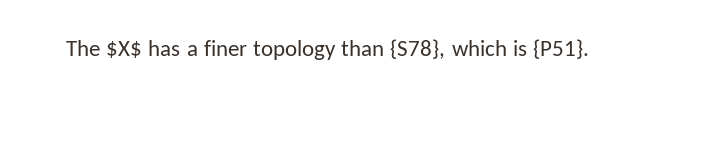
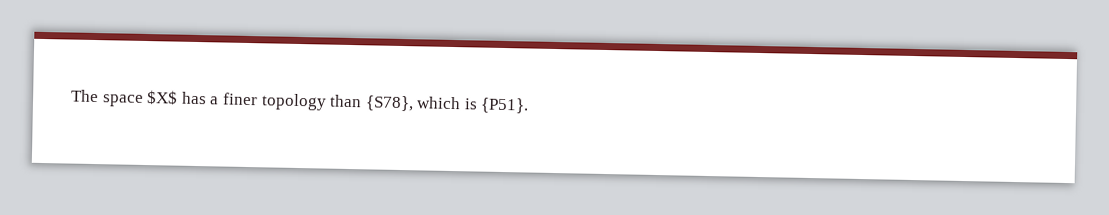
- The $X$ has a finer topology than {S78}, which is {P51}.
+ The space $X$ has a finer topology than {S78}, which is {P51}.

